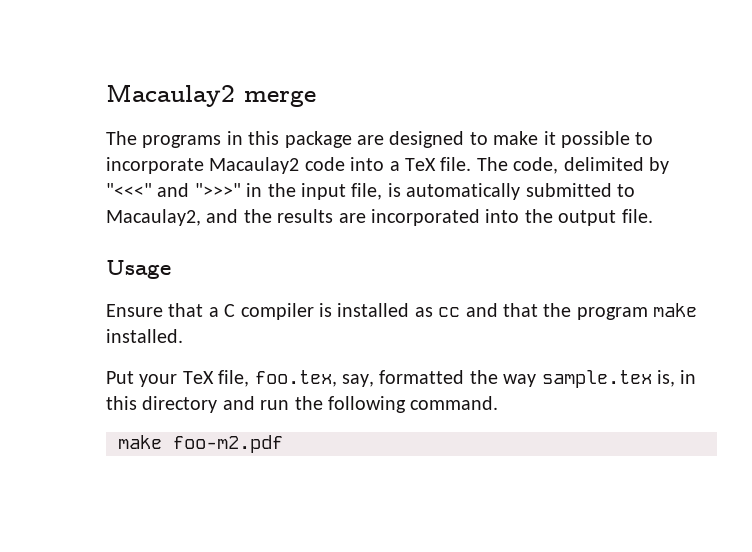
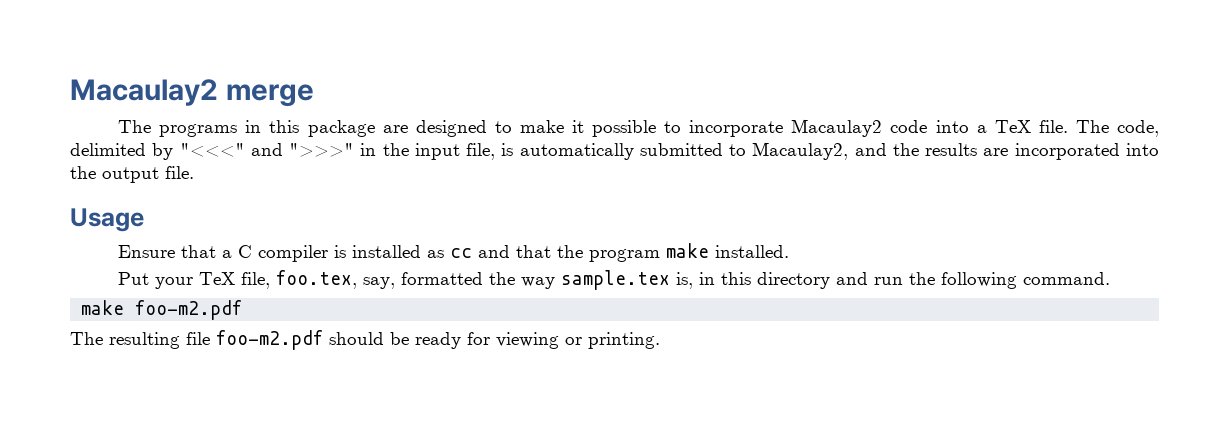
+ The resulting file foo-m2.pdf should be ready for viewing or printing.

